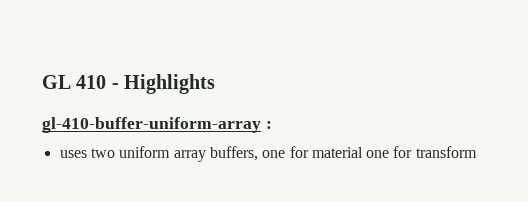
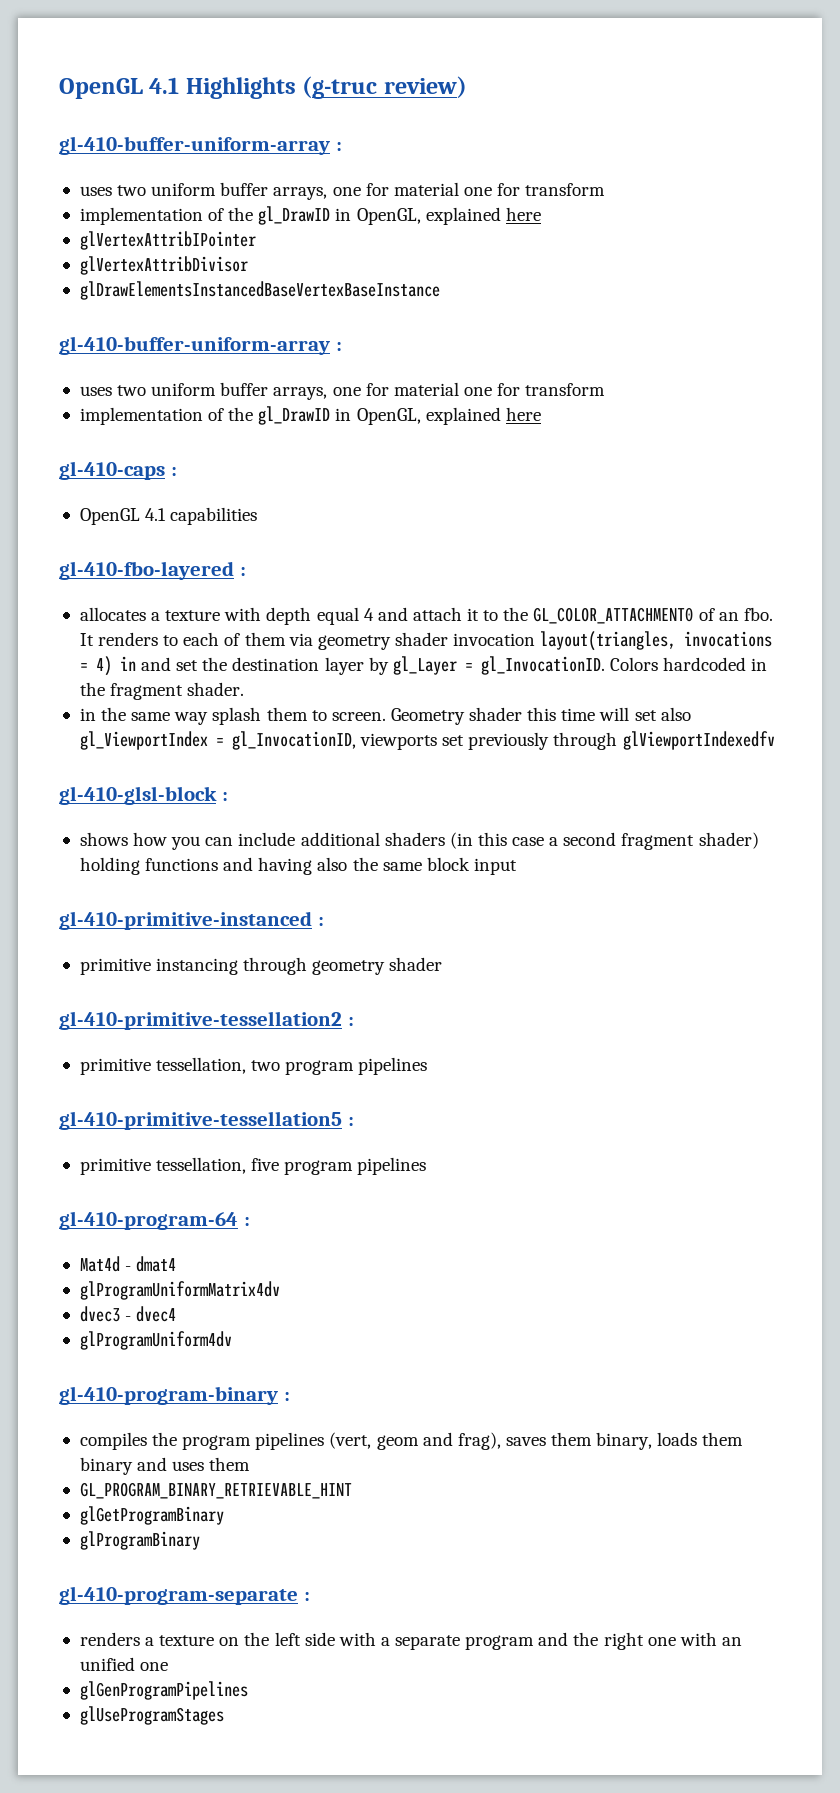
- GL 410 - Highlights
+ OpenGL 4.1 Highlights (g-truc review)
  gl-410-buffer-uniform-array :
- uses two uniform array buffers, one for material one for transform
+ uses two uniform buffer arrays, one for material one for transform
+ implementation of the gl_DrawID in OpenGL, explained here
+ glVertexAttribIPointer
+ glVertexAttribDivisor
+ glDrawElementsInstancedBaseVertexBaseInstance
+ gl-410-buffer-uniform-array :
+ uses two uniform buffer arrays, one for material one for transform
+ implementation of the gl_DrawID in OpenGL, explained here
+ gl-410-caps :
+ OpenGL 4.1 capabilities
+ gl-410-fbo-layered :
+ allocates a texture with depth equal 4 and attach it to the GL_COLOR_ATTACHMENT0 of an fbo. It renders to each of them via geometry shader invocation layout(triangles, invocations = 4) in and set the destination layer by gl_Layer = gl_InvocationID. Colors hardcoded in the fragment shader.
+ in the same way splash them to screen. Geometry shader this time will set also gl_ViewportIndex = gl_InvocationID, viewports set previously through glViewportIndexedfv
+ gl-410-glsl-block :
+ shows how you can include additional shaders (in this case a second fragment shader) holding functions and having also the same block input
+ gl-410-primitive-instanced :
+ primitive instancing through geometry shader
+ gl-410-primitive-tessellation2 :
+ primitive tessellation, two program pipelines
+ gl-410-primitive-tessellation5 :
+ primitive tessellation, five program pipelines
+ gl-410-program-64 :
+ Mat4d - dmat4
+ glProgramUniformMatrix4dv
+ dvec3 - dvec4
+ glProgramUniform4dv
+ gl-410-program-binary :
+ compiles the program pipelines (vert, geom and frag), saves them binary, loads them binary and uses them
+ GL_PROGRAM_BINARY_RETRIEVABLE_HINT
+ glGetProgramBinary
+ glProgramBinary
+ gl-410-program-separate :
+ renders a texture on the left side with a separate program and the right one with an unified one
+ glGenProgramPipelines
+ glUseProgramStages

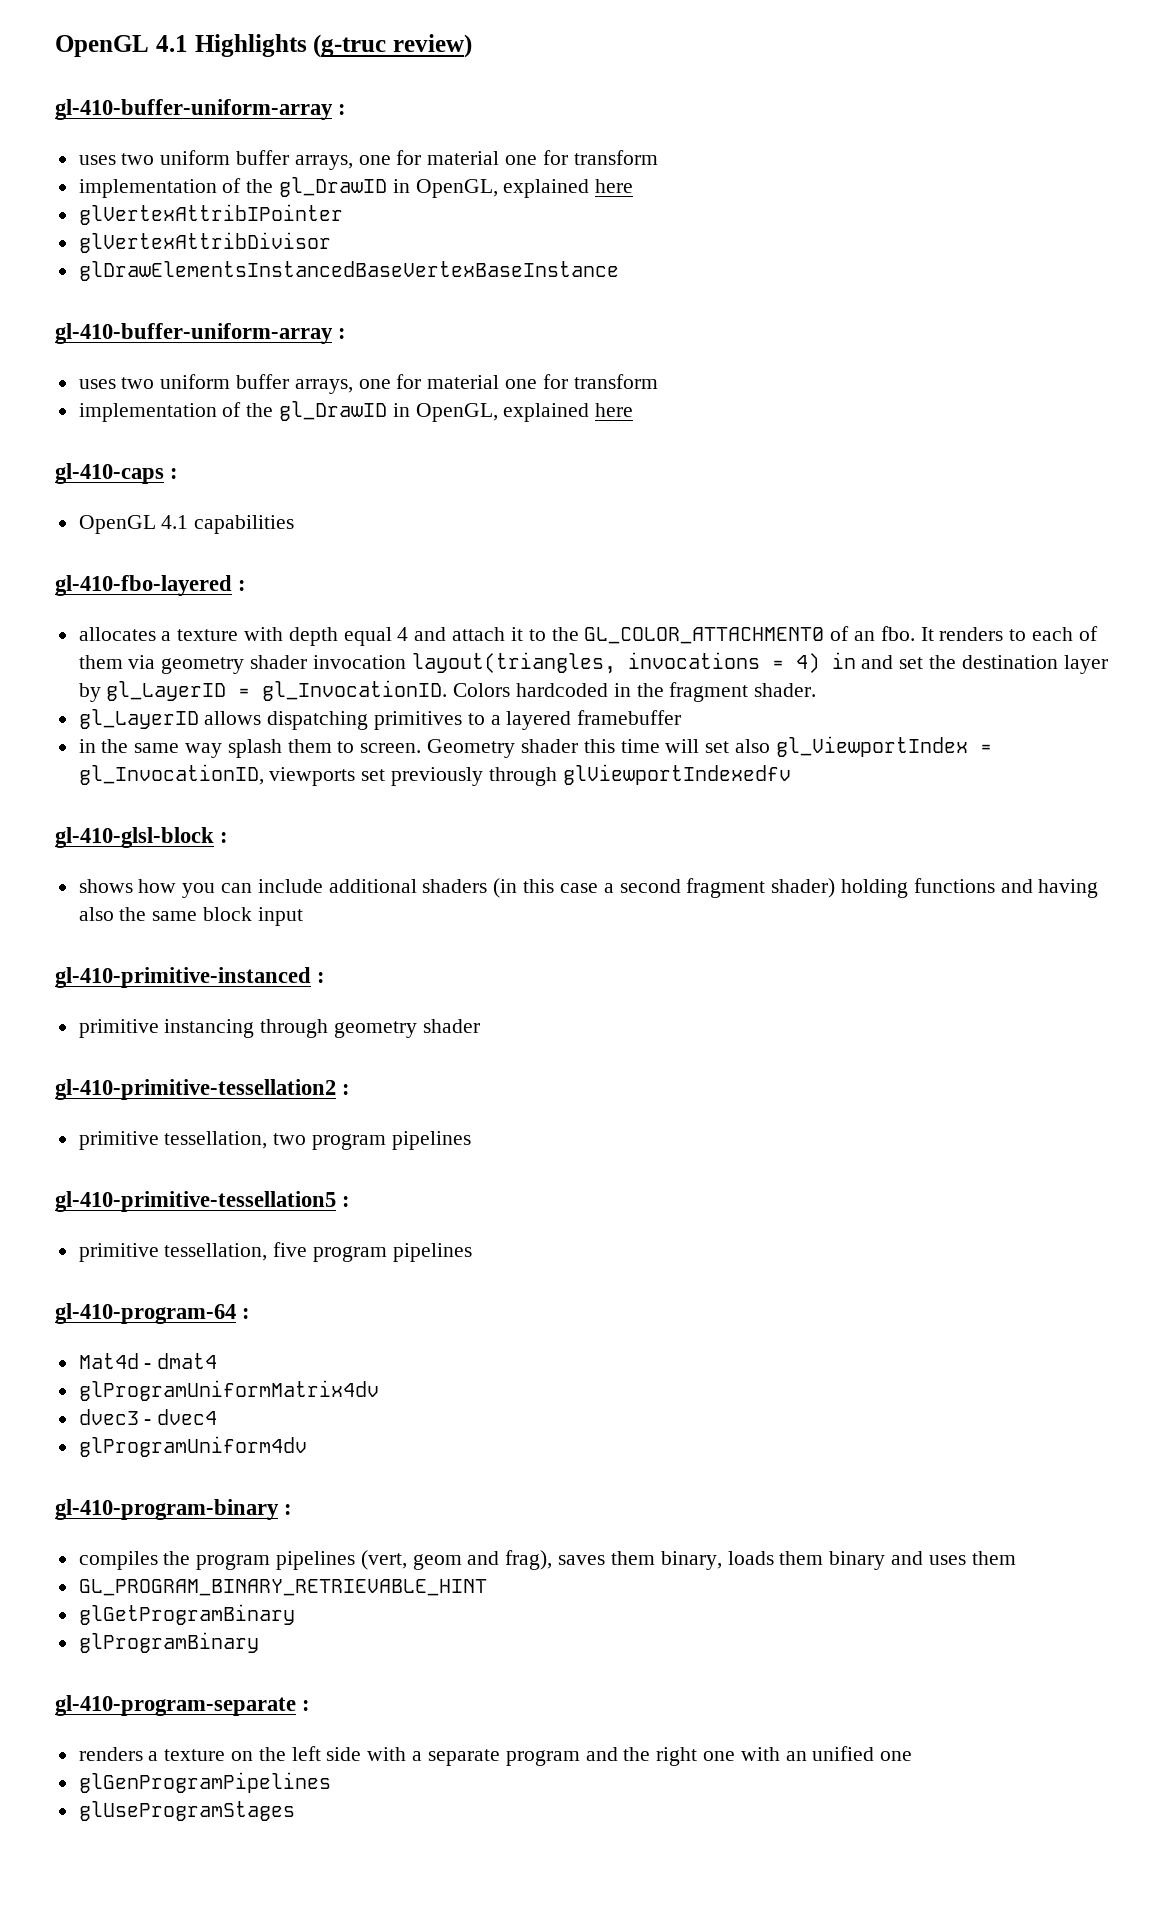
- It renders to each of them via geometry shader invocation layout(triangles, invocations = 4) in and set the destination layer by gl_Layer = gl_InvocationID.
+ It renders to each of them via geometry shader invocation layout(triangles, invocations = 4) in and set the destination layer by gl_LayerID = gl_InvocationID.
+ gl_LayerID allows dispatching primitives to a layered framebuffer

